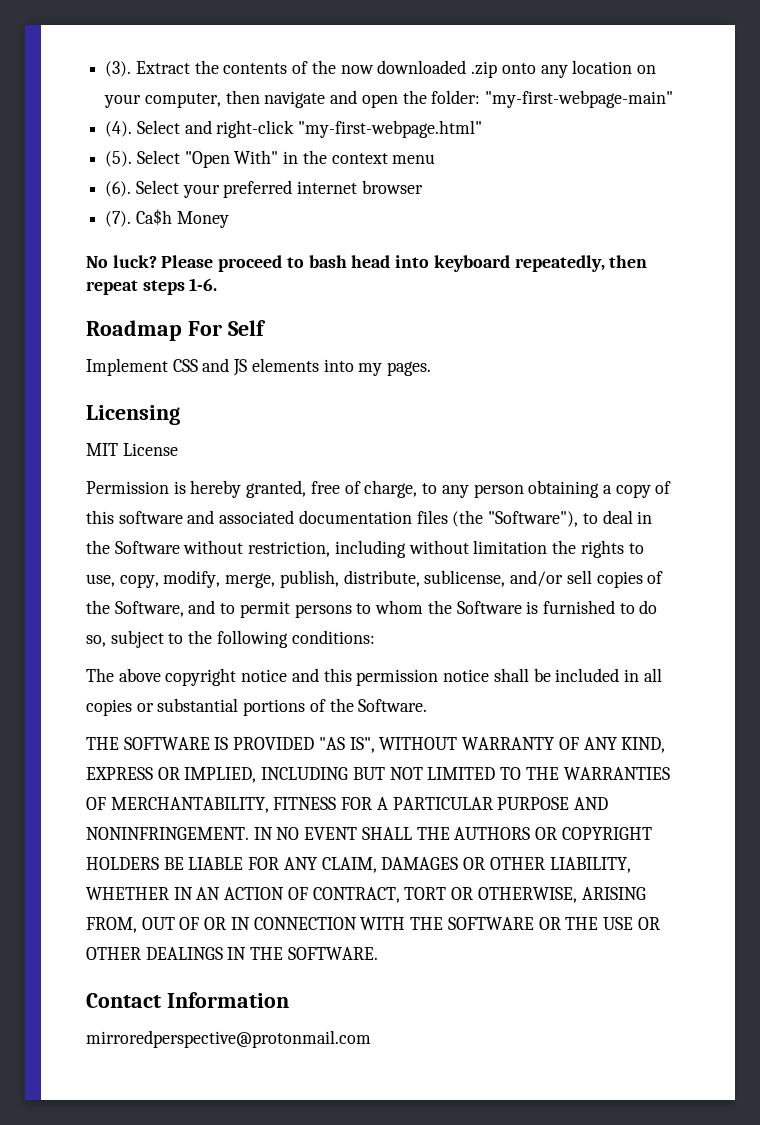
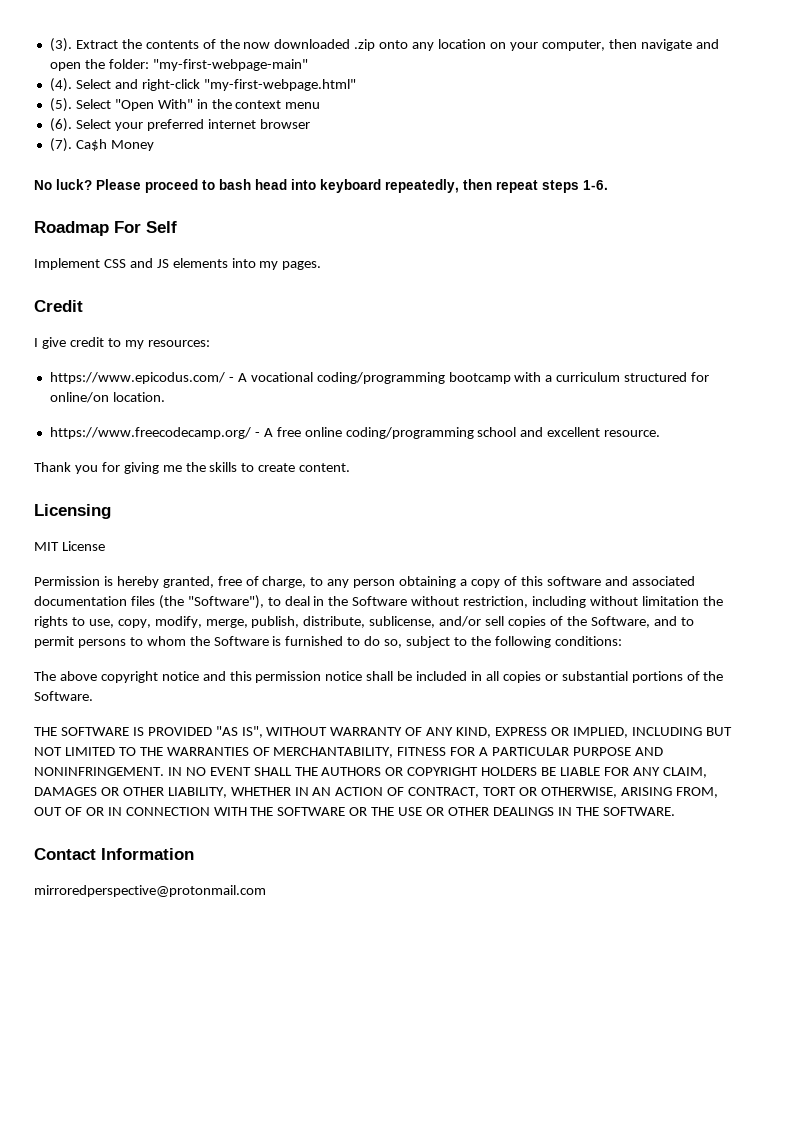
+ Credit
+ I give credit to my resources:
+ https://www.epicodus.com/ - A vocational coding/programming bootcamp with a curriculum structured for online/on location.
+ https://www.freecodecamp.org/ - A free online coding/programming school and excellent resource.
+ Thank you for giving me the skills to create content.

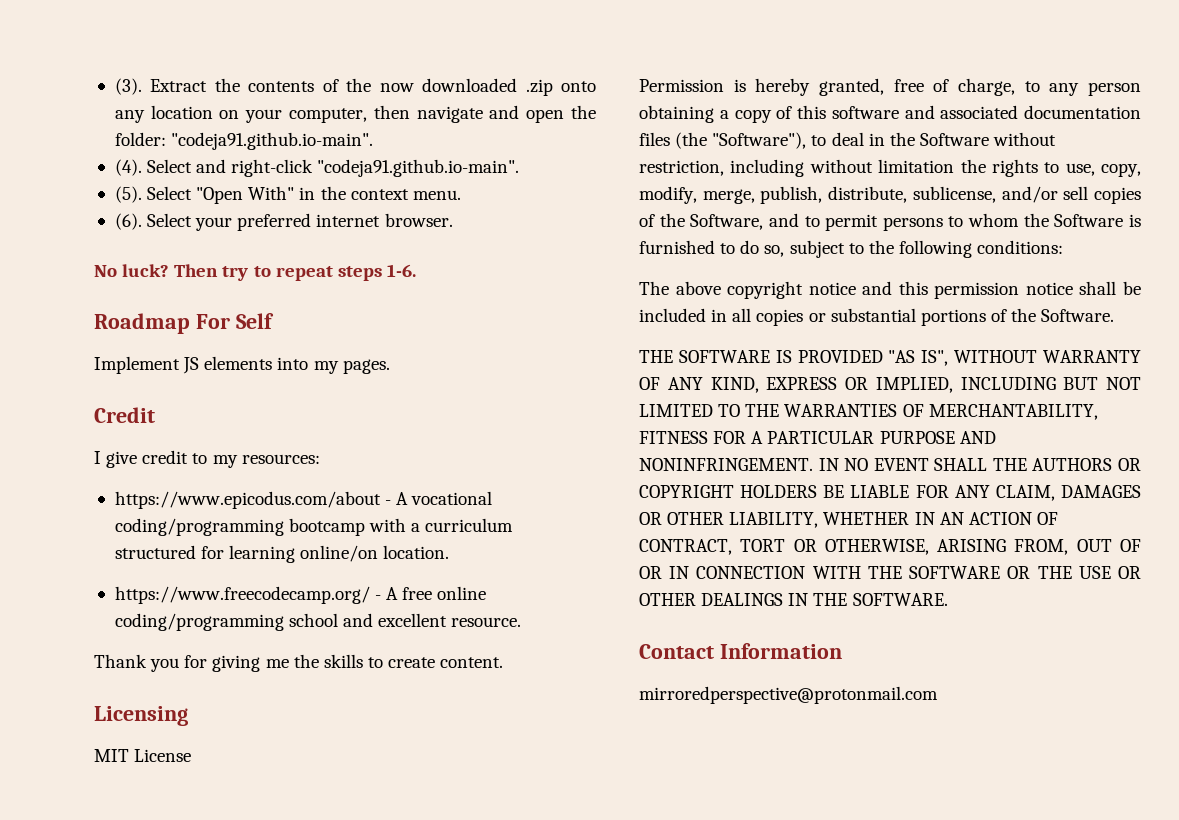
- Extract the contents of the now downloaded .zip onto any location on your computer, then navigate and open the folder: "my-first-webpage-main"
+ Extract the contents of the now downloaded .zip onto any location on your computer, then navigate and open the folder: "codeja91.github.io-main".
- Select and right-click "my-first-webpage.html"
+ Select and right-click "codeja91.github.io-main".
- Select "Open With" in the context menu
+ Select "Open With" in the context menu.
- Select your preferred internet browser
- (7). Ca$h Money
- No luck? Please proceed to bash head into keyboard repeatedly, then repeat steps 1-6.
+ Select your preferred internet browser.
+ No luck? Then try to repeat steps 1-6.
- Implement CSS and JS elements into my pages.
+ Implement JS elements into my pages.
- https://www.epicodus.com/ - A vocational coding/programming bootcamp with a curriculum structured for online/on location.
+ https://www.epicodus.com/about - A vocational coding/programming bootcamp with a curriculum structured for learning online/on location.

